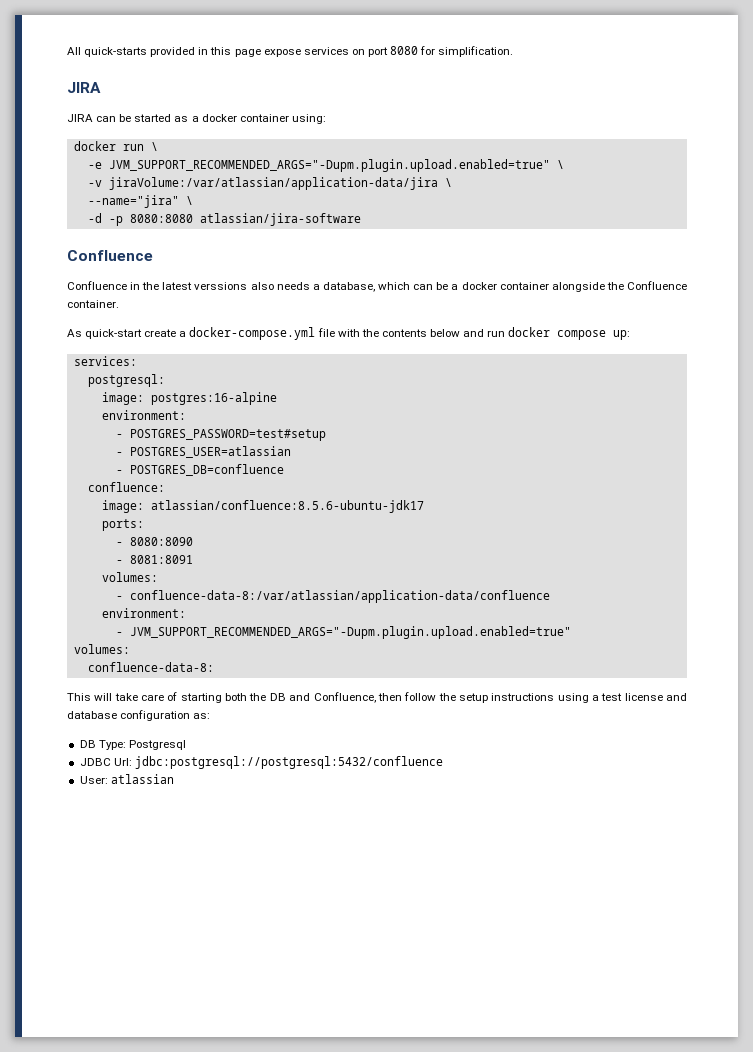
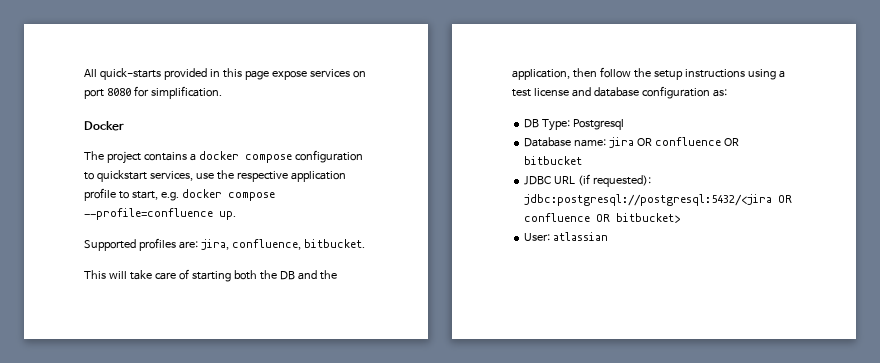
  All quick-starts provided in this page expose services on port 8080 for simplification.
- JIRA
- JIRA can be started as a docker container using:
- docker run \
- -e JVM_SUPPORT_RECOMMENDED_ARGS="-Dupm.plugin.upload.enabled=true" \
- -v jiraVolume:/var/atlassian/application-data/jira \
- --name="jira" \
- -d -p 8080:8080 atlassian/jira-software
- Confluence
- Confluence in the latest verssions also needs a database, which can be a docker container alongside the Confluence container.
- As quick-start create a docker-compose.yml file with the contents below and run docker compose up:
- services:
- postgresql:
- image: postgres:16-alpine
- environment:
- - POSTGRES_PASSWORD=test#setup
- - POSTGRES_USER=atlassian
- - POSTGRES_DB=confluence
- confluence:
- image: atlassian/confluence:8.5.6-ubuntu-jdk17
- ports:
- - 8080:8090
- - 8081:8091
- volumes:
- - confluence-data-8:/var/atlassian/application-data/confluence
- environment:
- - JVM_SUPPORT_RECOMMENDED_ARGS="-Dupm.plugin.upload.enabled=true"
- volumes:
- confluence-data-8:
+ Docker
+ The project contains a docker compose configuration to quickstart services, use the respective application profile to start, e.g. docker compose --profile=confluence up.
+ Supported profiles are: jira, confluence, bitbucket.
- This will take care of starting both the DB and Confluence, then follow the setup instructions using a test license and database configuration as:
+ This will take care of starting both the DB and the application, then follow the setup instructions using a test license and database configuration as:
- JDBC Url: jdbc:postgresql://postgresql:5432/confluence
+ Database name: jira OR confluence OR bitbucket
+ JDBC URL (if requested): jdbc:postgresql://postgresql:5432/<jira OR confluence OR bitbucket>

